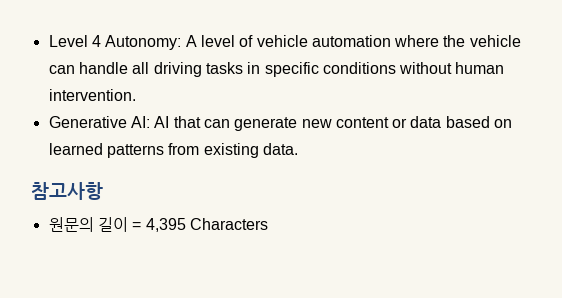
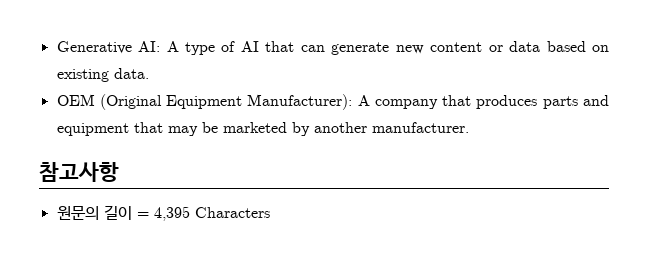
- Level 4 Autonomy: A level of vehicle automation where the vehicle can handle all driving tasks in specific conditions without human intervention.
- Generative AI: AI that can generate new content or data based on learned patterns from existing data.
+ Generative AI: A type of AI that can generate new content or data based on existing data.
+ OEM (Original Equipment Manufacturer): A company that produces parts and equipment that may be marketed by another manufacturer.

